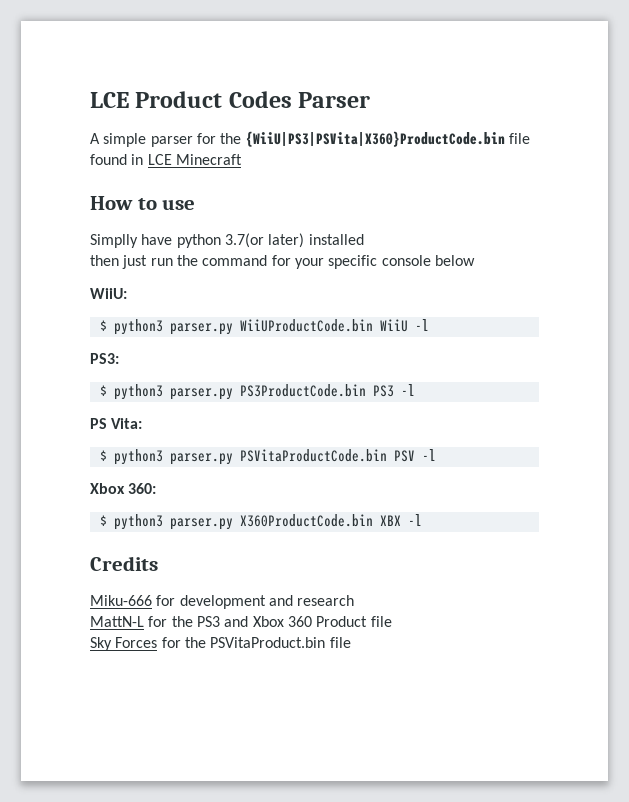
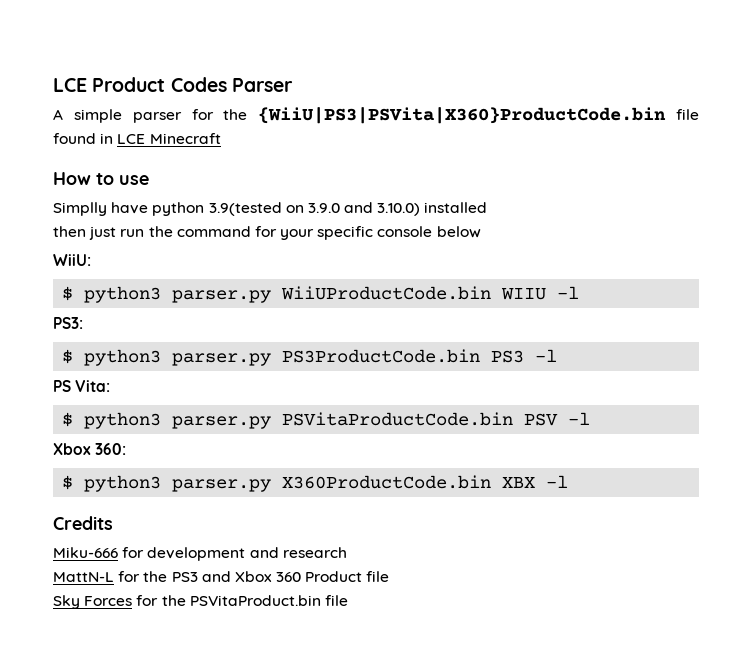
- Simplly have python 3.7(or later) installed
+ Simplly have python 3.9(tested on 3.9.0 and 3.10.0) installed
- $ python3 parser.py WiiUProductCode.bin WiiU -l
+ $ python3 parser.py WiiUProductCode.bin WIIU -l

